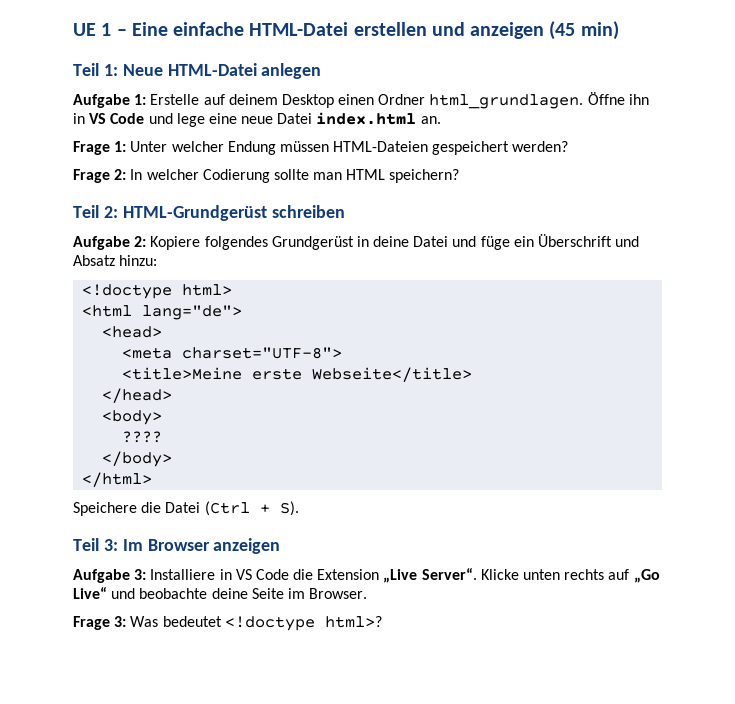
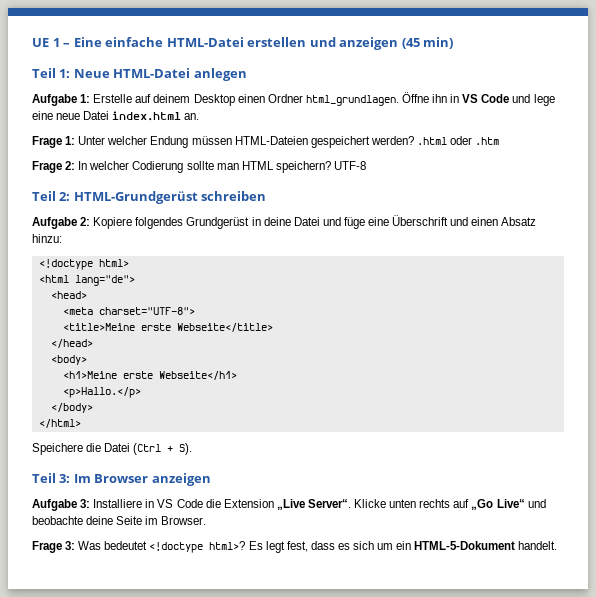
- Frage 1: Unter welcher Endung müssen HTML-Dateien gespeichert werden?
+ Frage 1: Unter welcher Endung müssen HTML-Dateien gespeichert werden? .html oder .htm
+ UTF-8
- Aufgabe 2: Kopiere folgendes Grundgerüst in deine Datei und füge ein Überschrift und Absatz hinzu:
+ Aufgabe 2: Kopiere folgendes Grundgerüst in deine Datei und füge eine Überschrift und einen Absatz hinzu:
- ????
+ <h1>Meine erste Webseite</h1>
+ <p>Hallo.</p>
+ Es legt fest, dass es sich um ein HTML-5-Dokument handelt.

